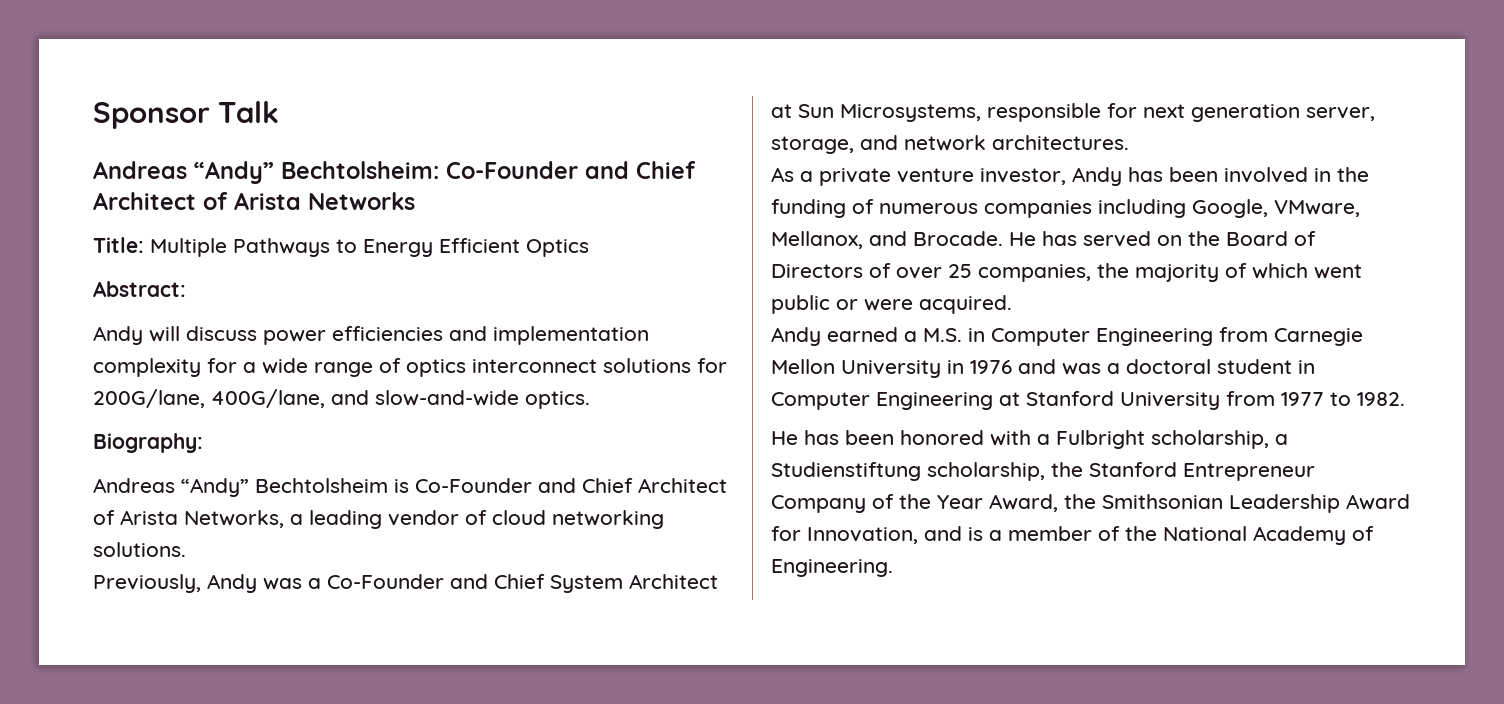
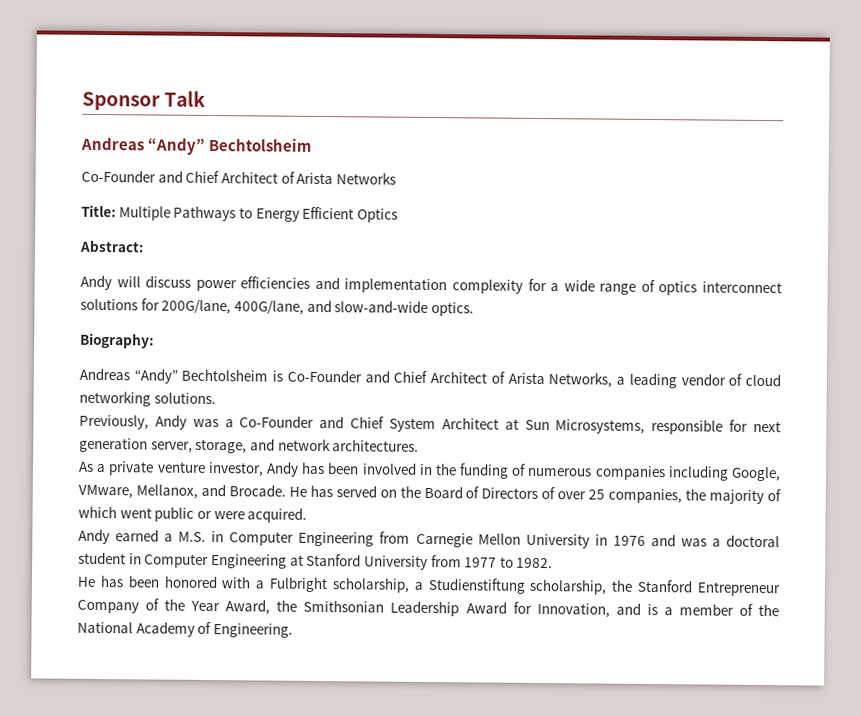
  Sponsor Talk
- Andreas “Andy” Bechtolsheim: Co-Founder and Chief Architect of Arista Networks
+ Andreas “Andy” Bechtolsheim
+ Co-Founder and Chief Architect of Arista Networks

